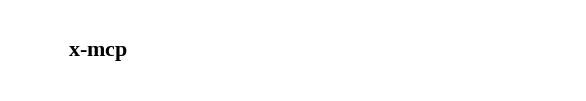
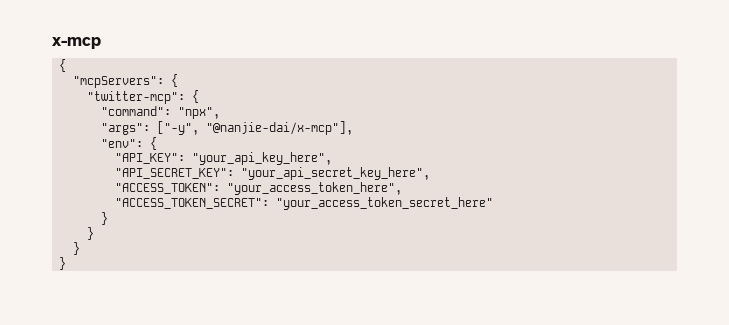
  x-mcp
+ {
+ "mcpServers": {
+ "twitter-mcp": {
+ "command": "npx",
+ "args": ["-y", "@nanjie-dai/x-mcp"],
+ "env": {
+ "API_KEY": "your_api_key_here",
+ "API_SECRET_KEY": "your_api_secret_key_here",
+ "ACCESS_TOKEN": "your_access_token_here",
+ "ACCESS_TOKEN_SECRET": "your_access_token_secret_here"
+ }
+ }
+ }
+ }

